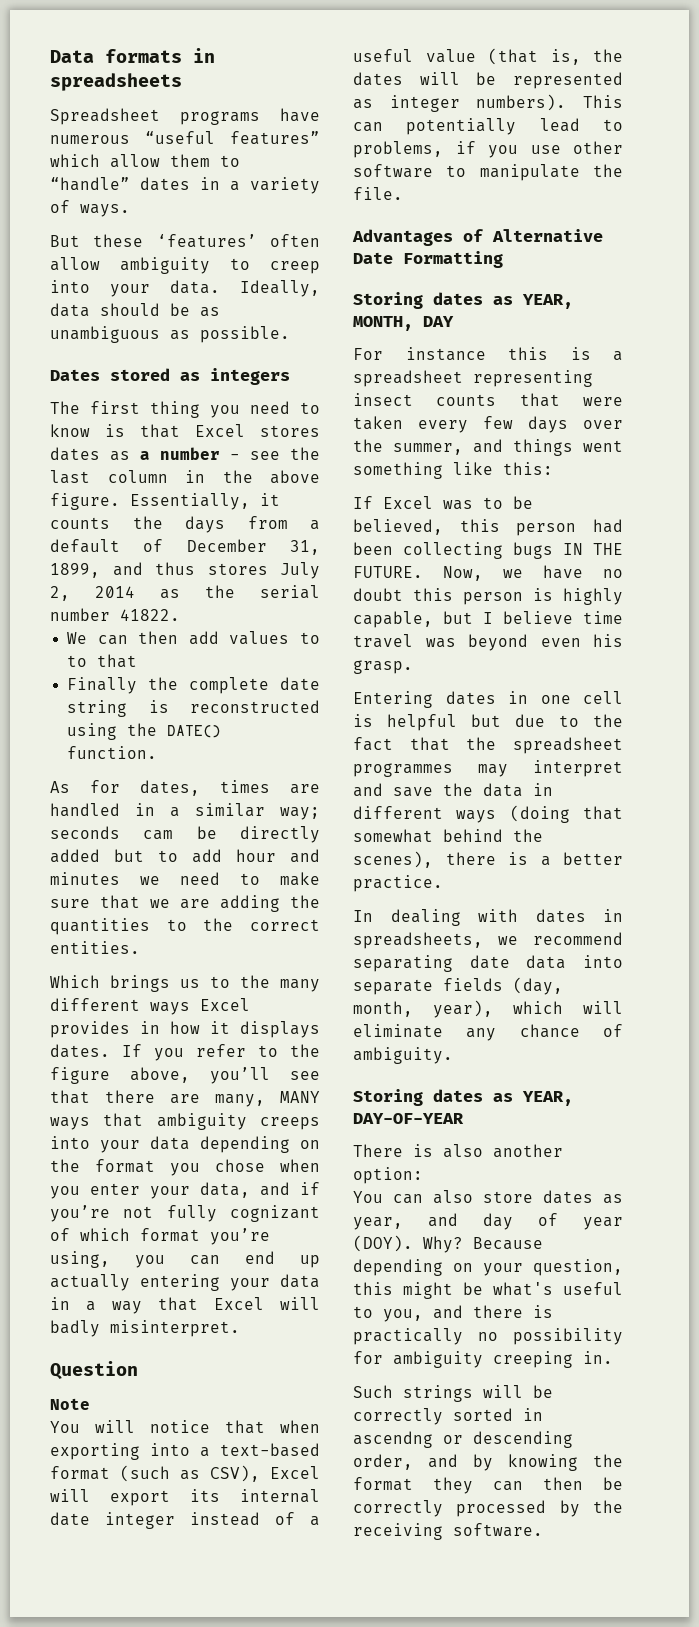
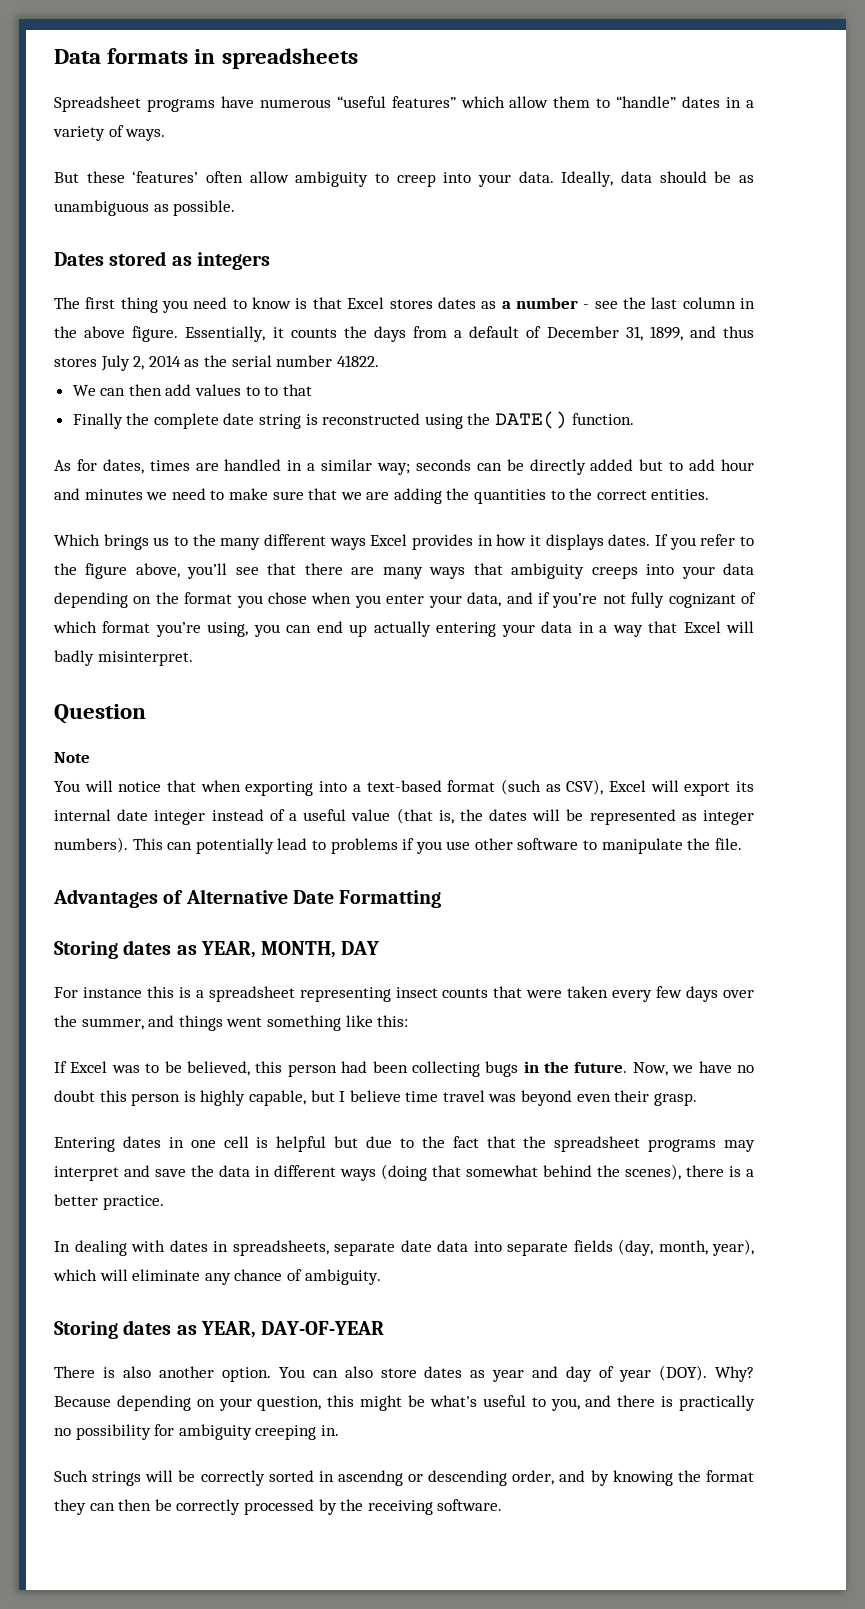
- As for dates, times are handled in a similar way; seconds cam be directly added but to add hour and minutes we need to make sure that we are adding the quantities to the correct entities.
+ As for dates, times are handled in a similar way; seconds can be directly added but to add hour and minutes we need to make sure that we are adding the quantities to the correct entities.
- If you refer to the figure above, you’ll see that there are many, MANY ways that ambiguity creeps into your data depending on the format you chose when you enter your data, and if you’re not fully cognizant of which format you’re using, you can end up actually entering your data in a way that Excel will badly misinterpret.
+ If you refer to the figure above, you’ll see that there are many ways that ambiguity creeps into your data depending on the format you chose when you enter your data, and if you’re not fully cognizant of which format you’re using, you can end up actually entering your data in a way that Excel will badly misinterpret.
- This can potentially lead to problems, if you use other software to manipulate the file.
+ This can potentially lead to problems if you use other software to manipulate the file.
- If Excel was to be believed, this person had been collecting bugs IN THE FUTURE.
+ If Excel was to be believed, this person had been collecting bugs in the future.
- Now, we have no doubt this person is highly capable, but I believe time travel was beyond even his grasp.
+ Now, we have no doubt this person is highly capable, but I believe time travel was beyond even their grasp.
- Entering dates in one cell is helpful but due to the fact that the spreadsheet programmes may interpret and save the data in different ways (doing that somewhat behind the scenes), there is a better practice.
+ Entering dates in one cell is helpful but due to the fact that the spreadsheet programs may interpret and save the data in different ways (doing that somewhat behind the scenes), there is a better practice.
- In dealing with dates in spreadsheets, we recommend separating date data into separate fields (day, month, year), which will eliminate any chance of ambiguity.
+ In dealing with dates in spreadsheets, separate date data into separate fields (day, month, year), which will eliminate any chance of ambiguity.
- There is also another option:
- You can also store dates as year, and day of year (DOY).
+ There is also another option. You can also store dates as year and day of year (DOY).

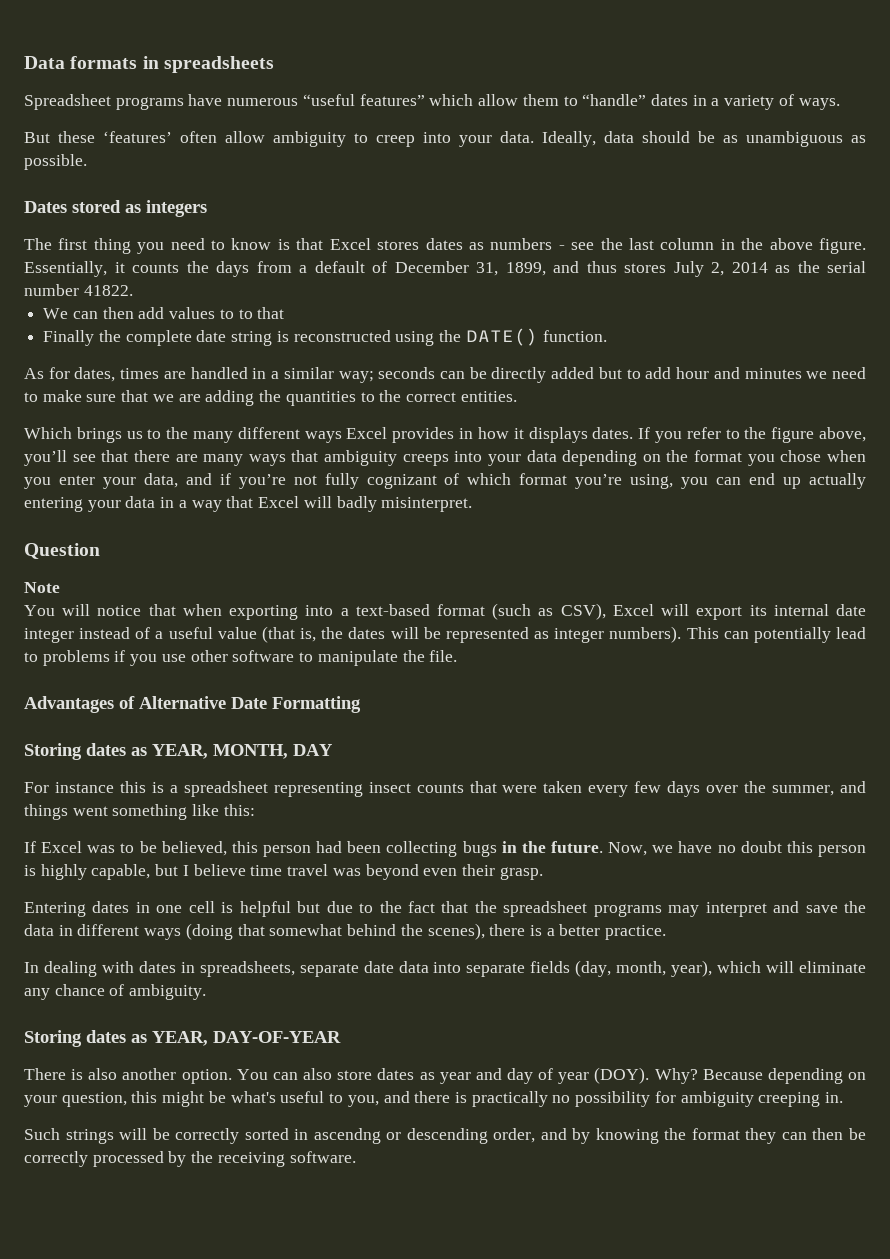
- The first thing you need to know is that Excel stores dates as a number - see the last column in the above figure.
+ The first thing you need to know is that Excel stores dates as numbers - see the last column in the above figure.

